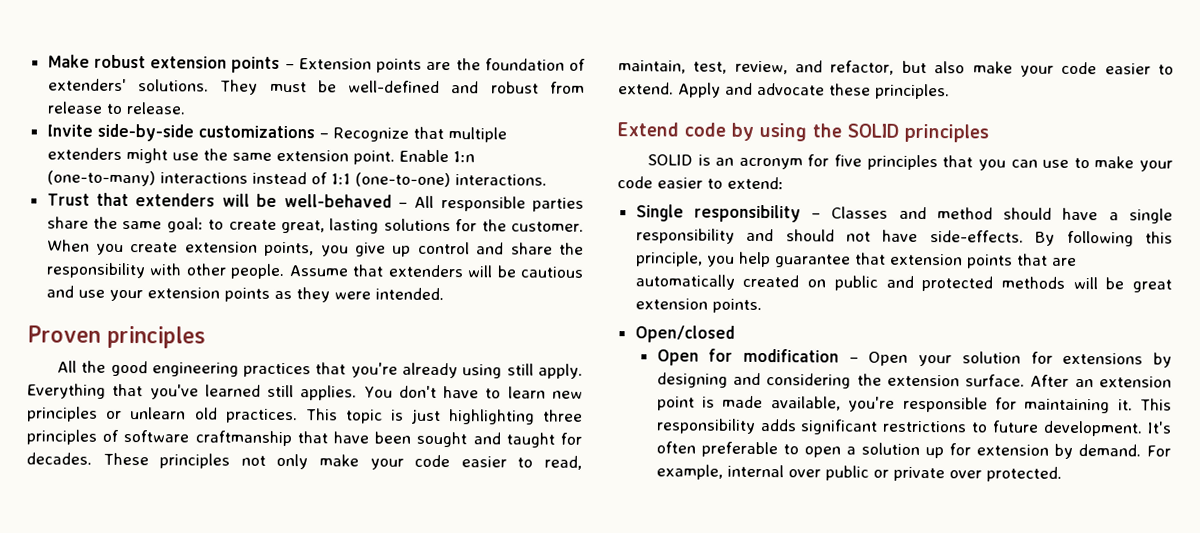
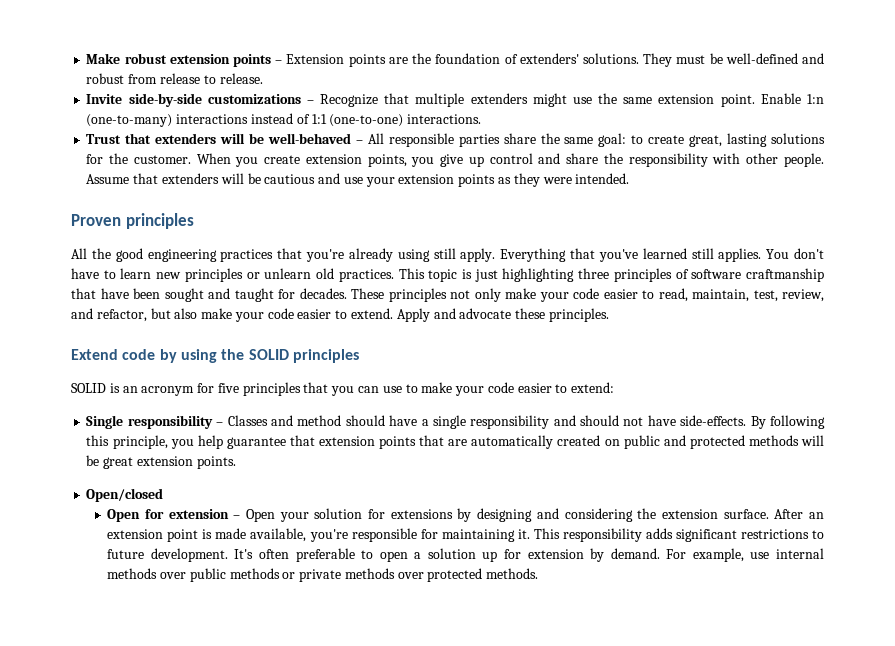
- Open for modification – Open your solution for extensions by designing and considering the extension surface.
+ Open for extension – Open your solution for extensions by designing and considering the extension surface.
- For example, internal over public or private over protected.
+ For example, use internal methods over public methods or private methods over protected methods.

